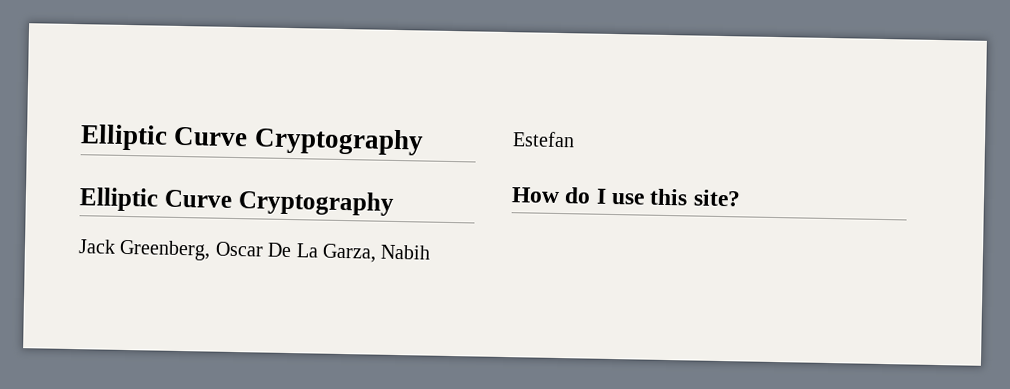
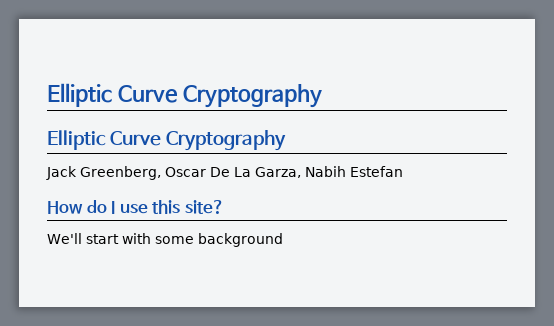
+ We'll start with some background

